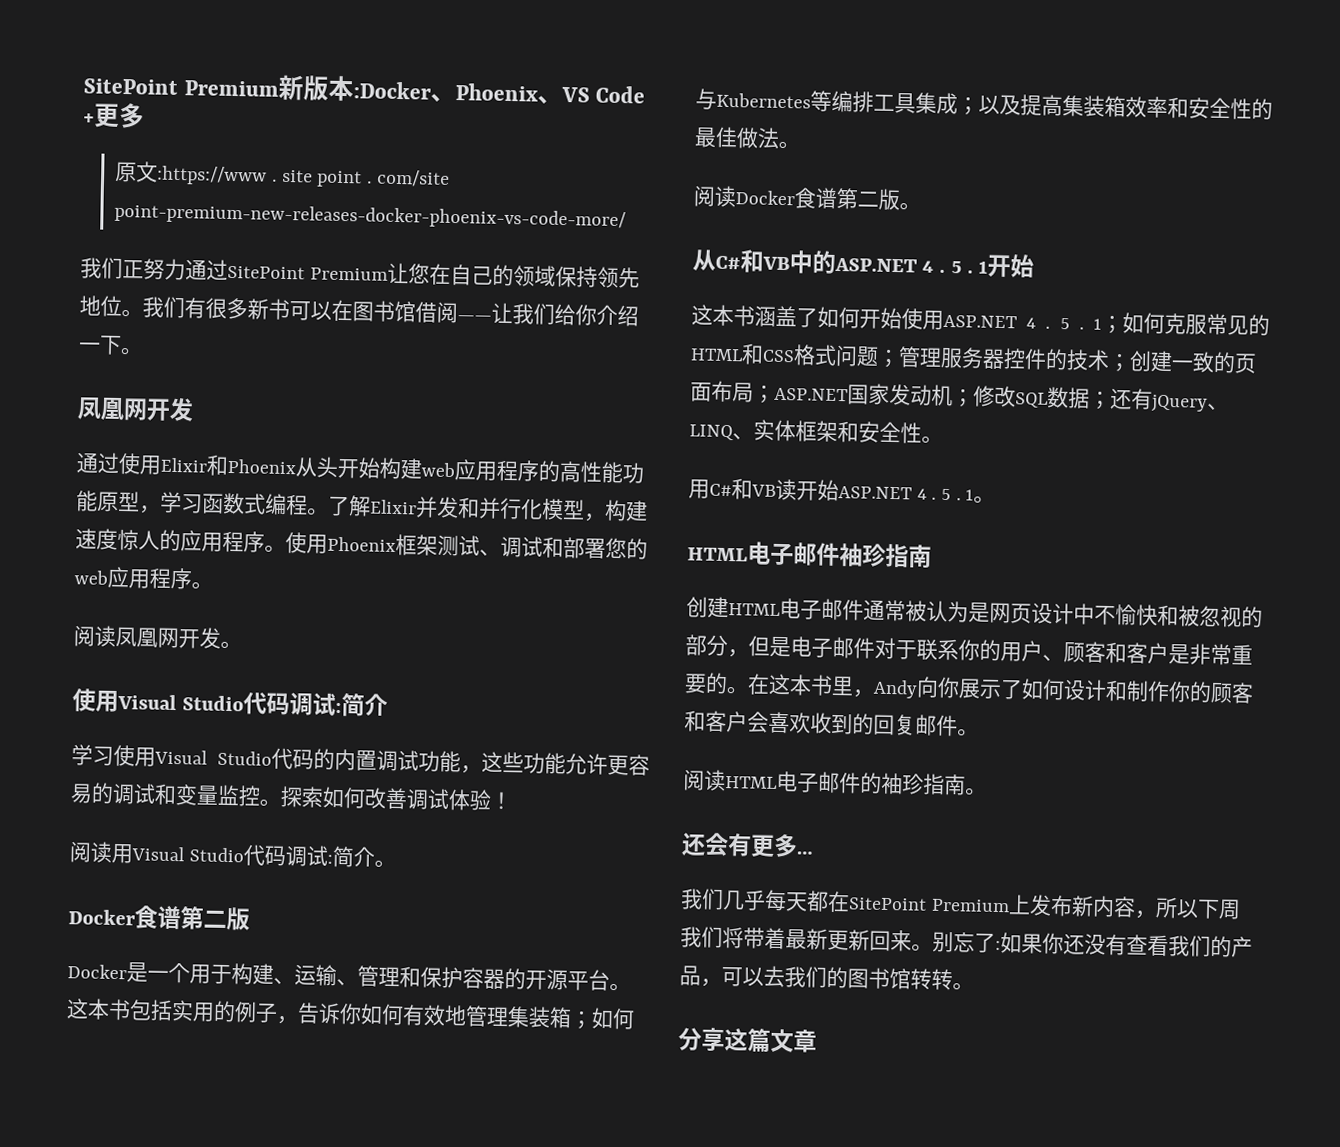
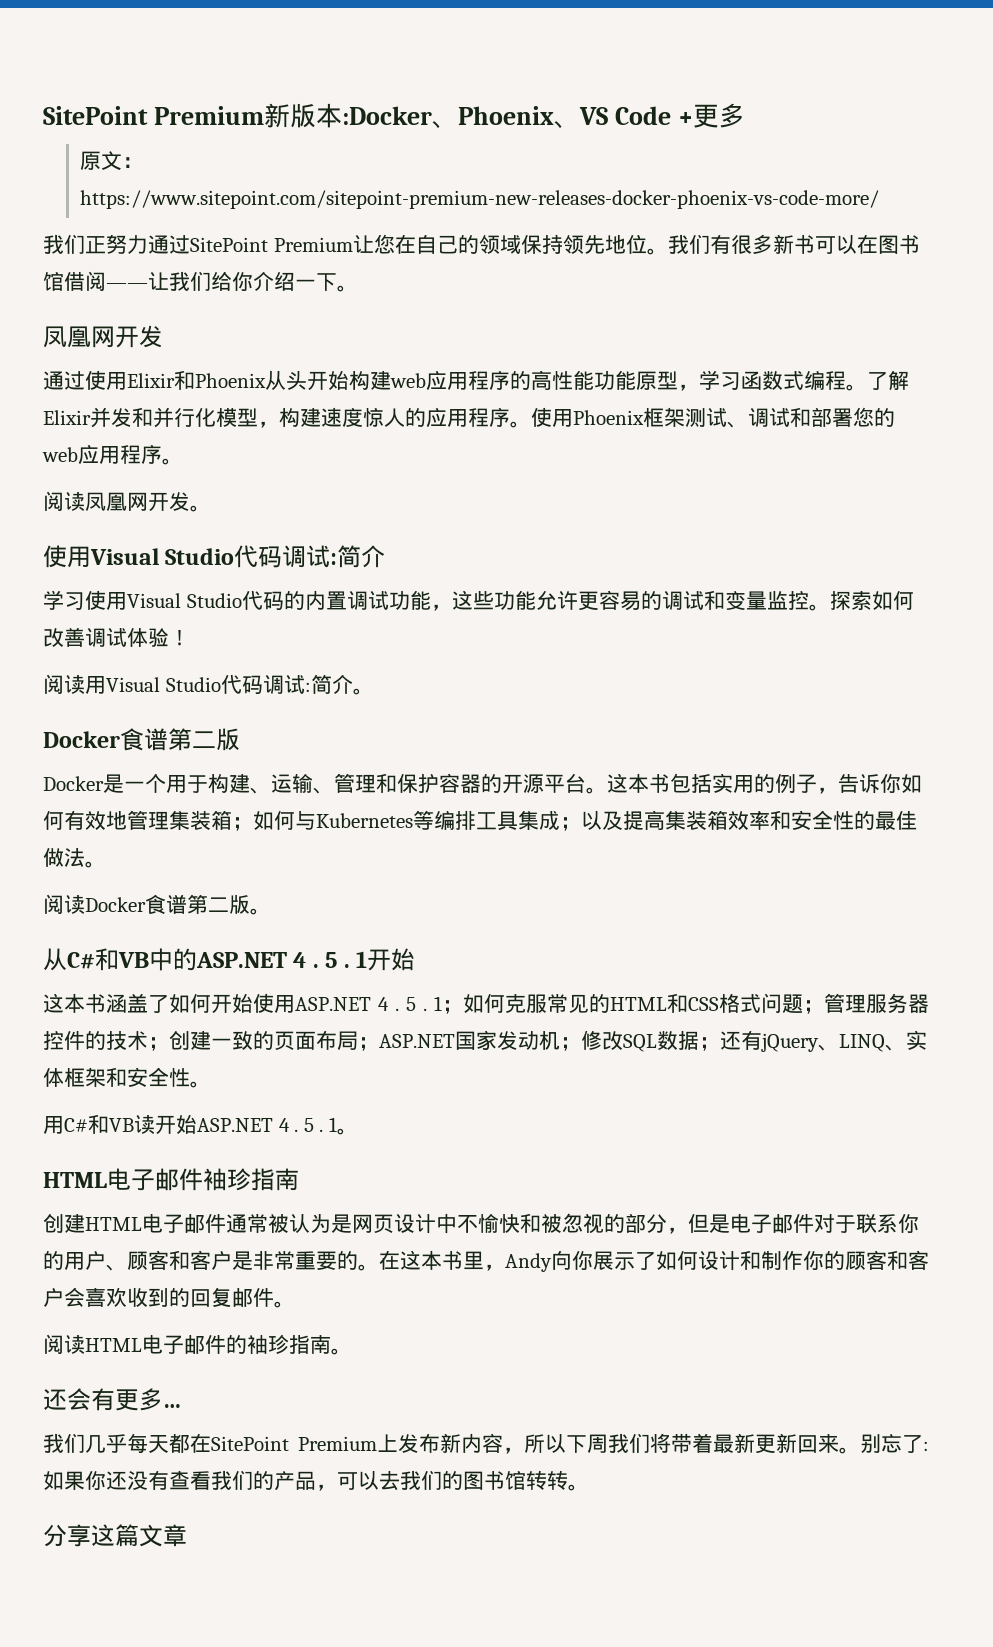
- 原文:https://www . site point . com/site point-premium-new-releases-docker-phoenix-vs-code-more/
+ 原文：https://www.sitepoint.com/sitepoint-premium-new-releases-docker-phoenix-vs-code-more/

